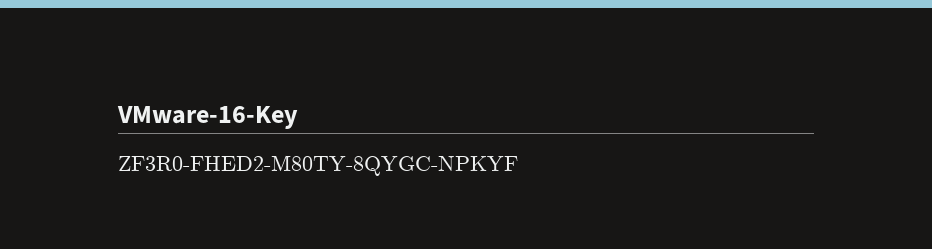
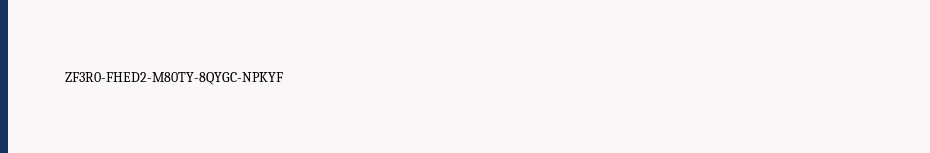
- VMware-16-Key

